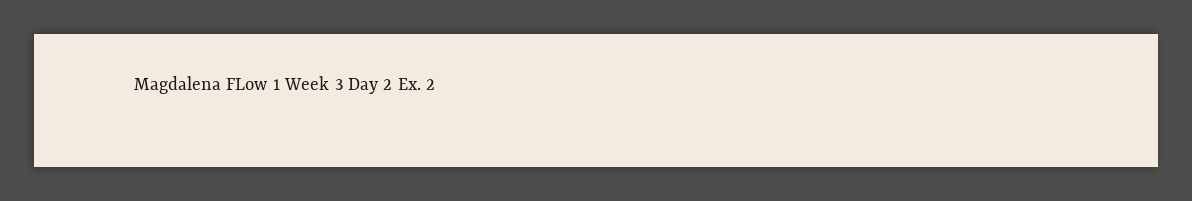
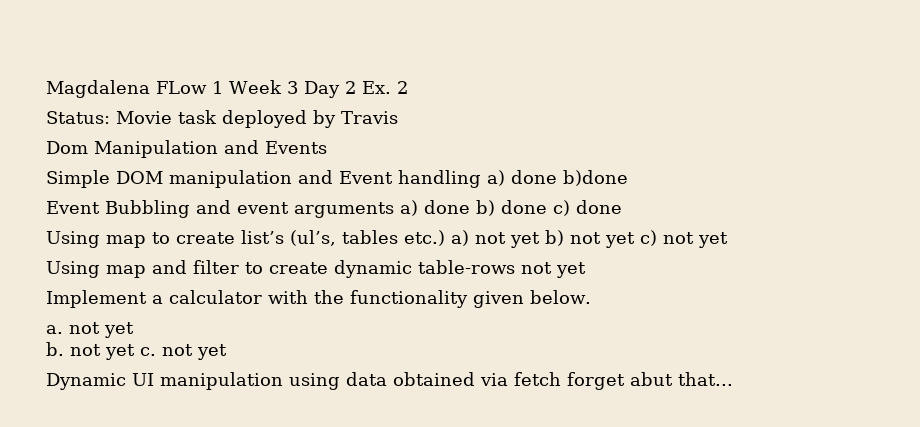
+ Status: Movie task deployed by Travis
+ Dom Manipulation and Events
+ Simple DOM manipulation and Event handling a) done b)done
+ Event Bubbling and event arguments a) done b) done c) done
+ Using map to create list’s (ul’s, tables etc.) a) not yet b) not yet c) not yet
+ Using map and filter to create dynamic table-rows not yet
+ Implement a calculator with the functionality given below.
+ a. not yet
+ b. not yet c. not yet
+ Dynamic UI manipulation using data obtained via fetch forget abut that...

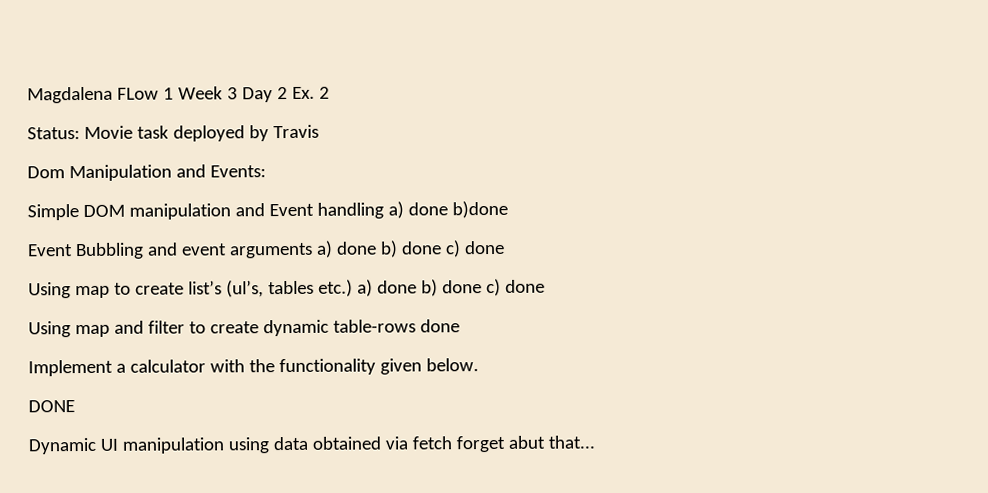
- Dom Manipulation and Events
+ Dom Manipulation and Events:
- Using map to create list’s (ul’s, tables etc.) a) not yet b) not yet c) not yet
+ Using map to create list’s (ul’s, tables etc.) a) done b) done c) done
- Using map and filter to create dynamic table-rows not yet
+ Using map and filter to create dynamic table-rows done
- a. not yet
- b. not yet c. not yet
+ DONE

